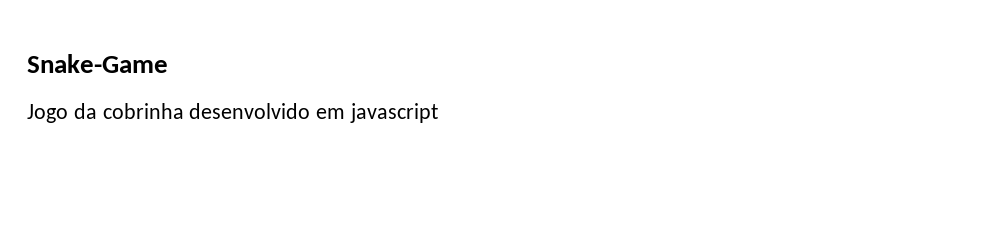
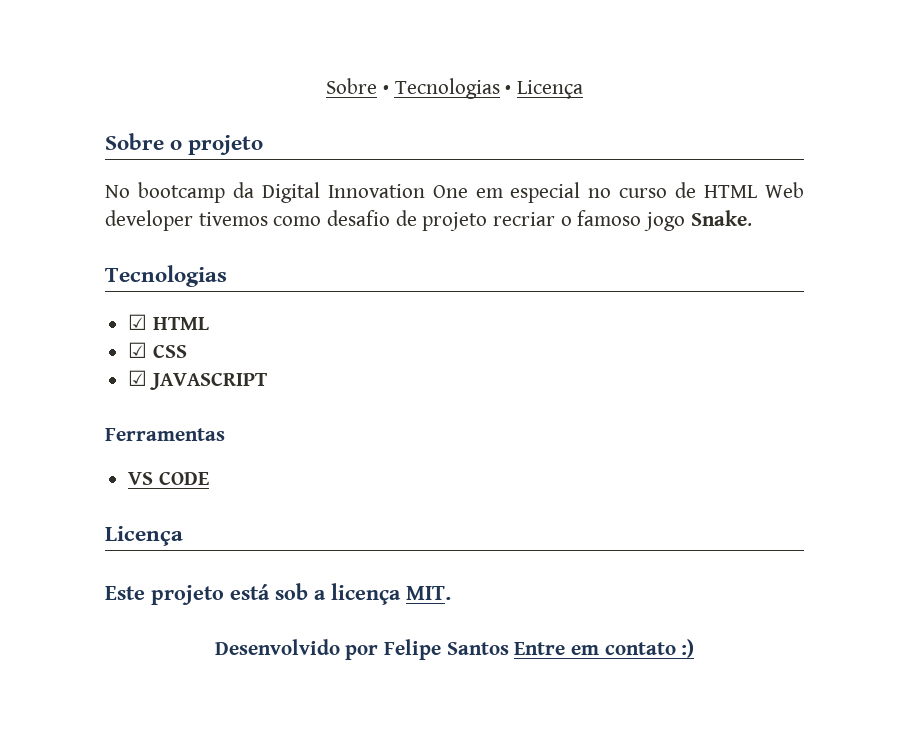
- Snake-Game
- Jogo da cobrinha desenvolvido em javascript
+ Sobre • Tecnologias • Licença
+ Sobre o projeto
+ No bootcamp da Digital Innovation One em especial no curso de HTML Web developer tivemos como desafio de projeto recriar o famoso jogo Snake.
+ Tecnologias
+ ☑ HTML
+ ☑ CSS
+ ☑ JAVASCRIPT
+ Ferramentas
+ VS CODE
+ Licença
+ Este projeto está sob a licença MIT.
+ Desenvolvido por Felipe Santos Entre em contato :)

